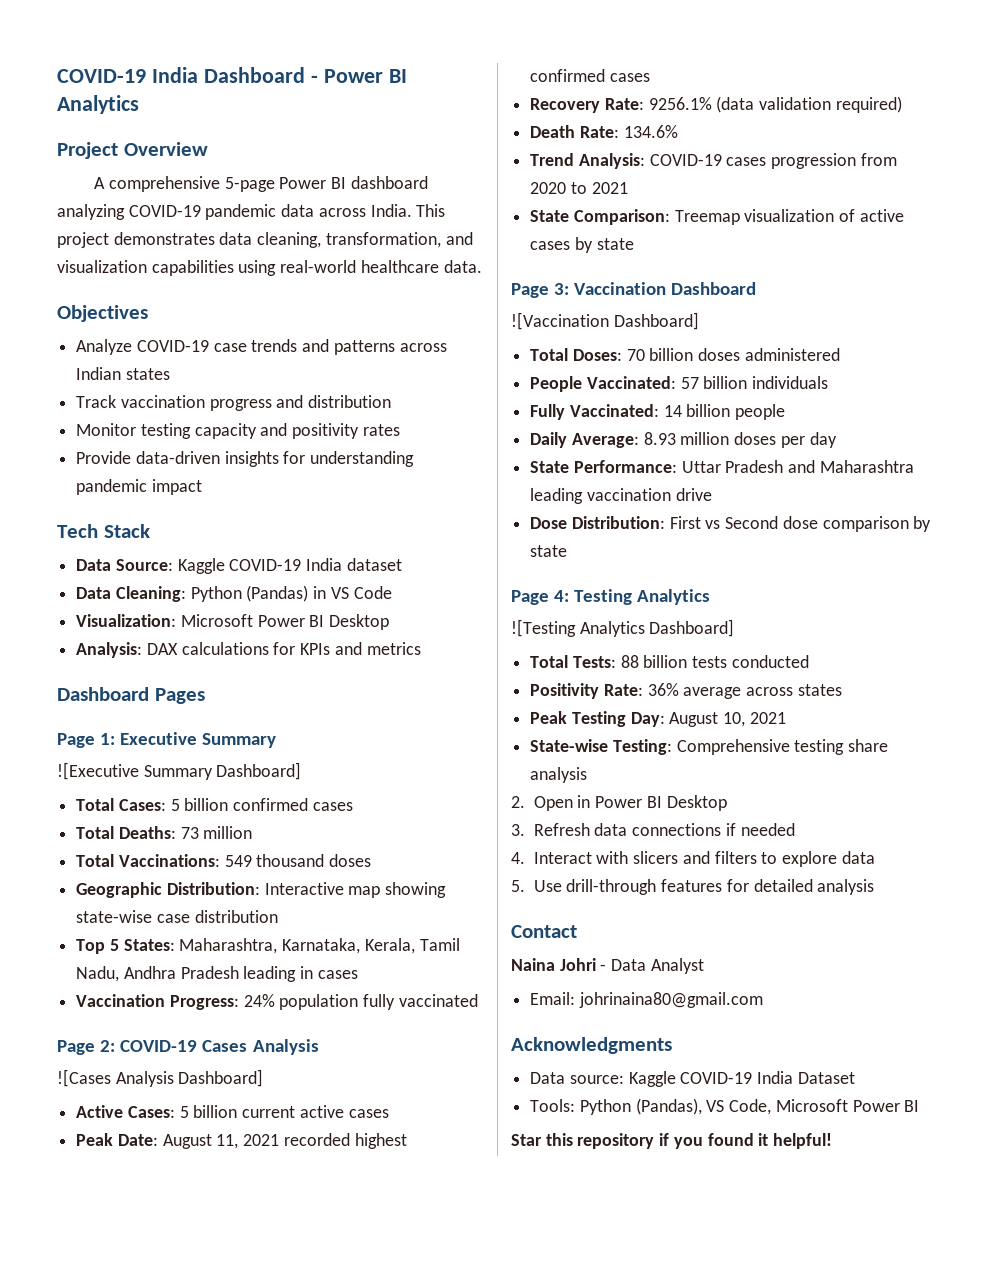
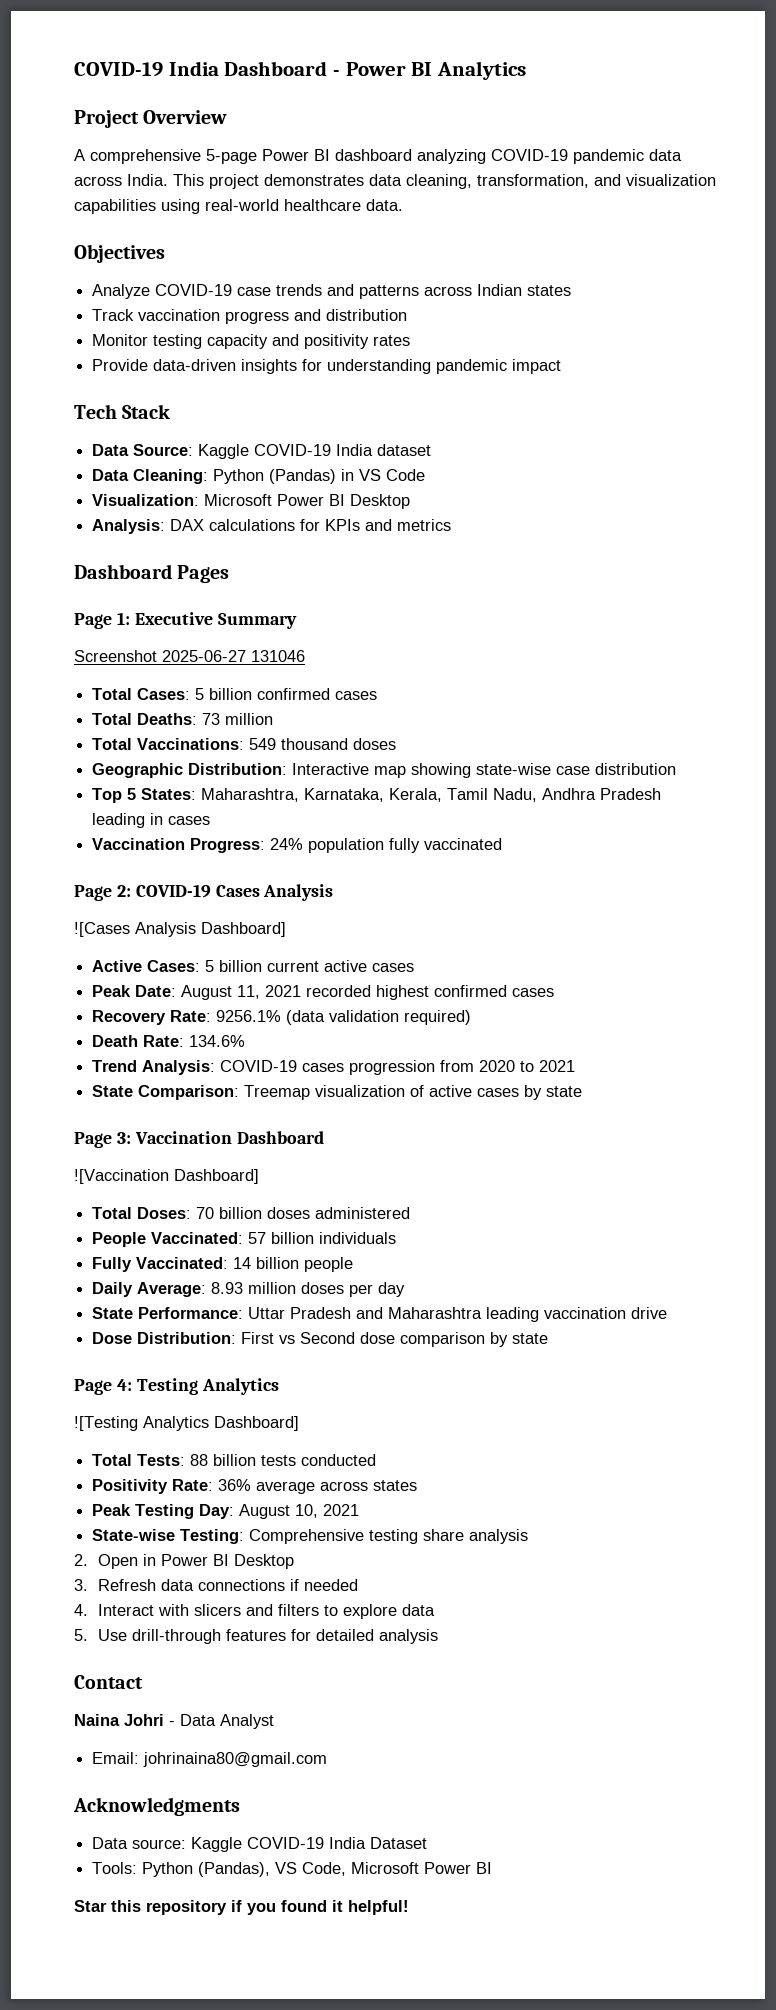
- ![Executive Summary Dashboard]
+ Screenshot 2025-06-27 131046

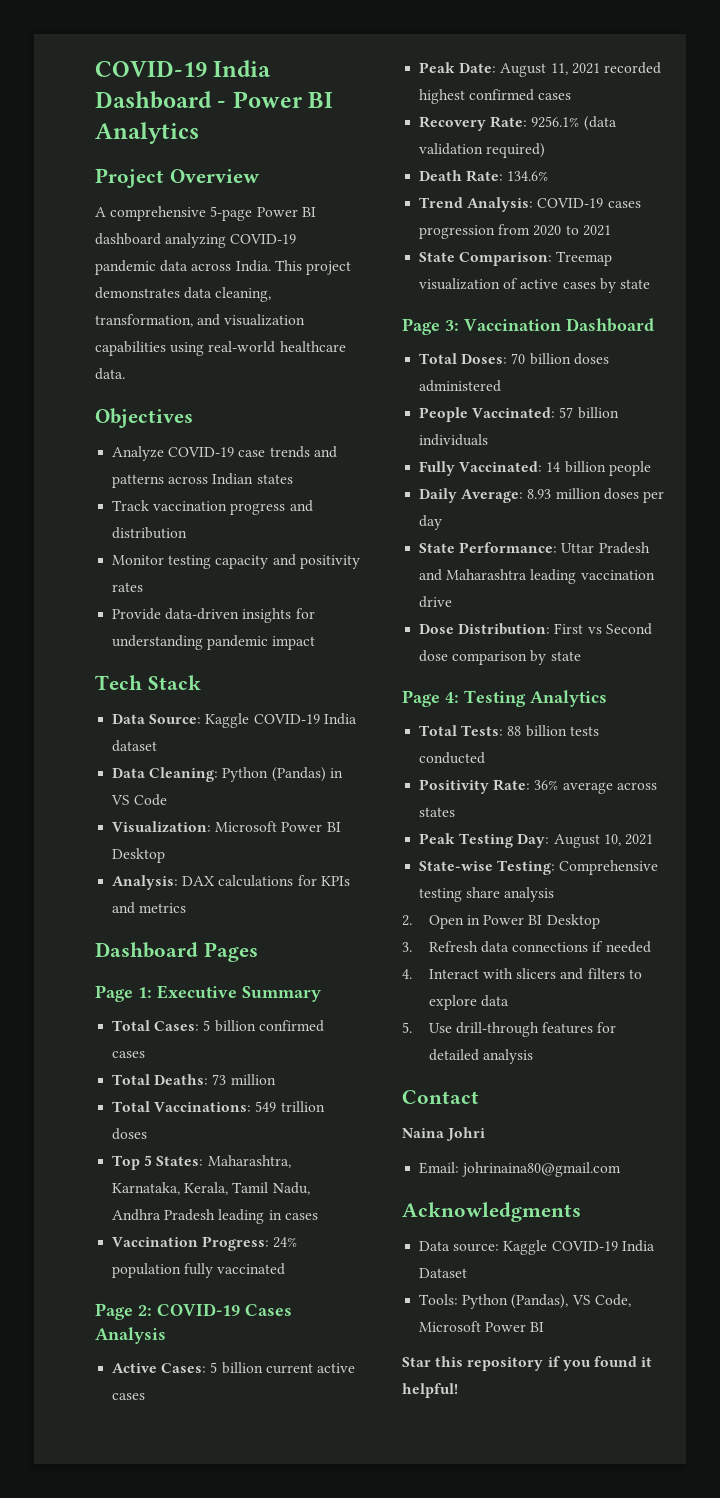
- Screenshot 2025-06-27 131046
- Total Vaccinations: 549 thousand doses
- Geographic Distribution: Interactive map showing state-wise case distribution
+ Total Vaccinations: 549 trillion doses
- ![Cases Analysis Dashboard]
- ![Vaccination Dashboard]
- ![Testing Analytics Dashboard]
- Naina Johri - Data Analyst
+ Naina Johri

